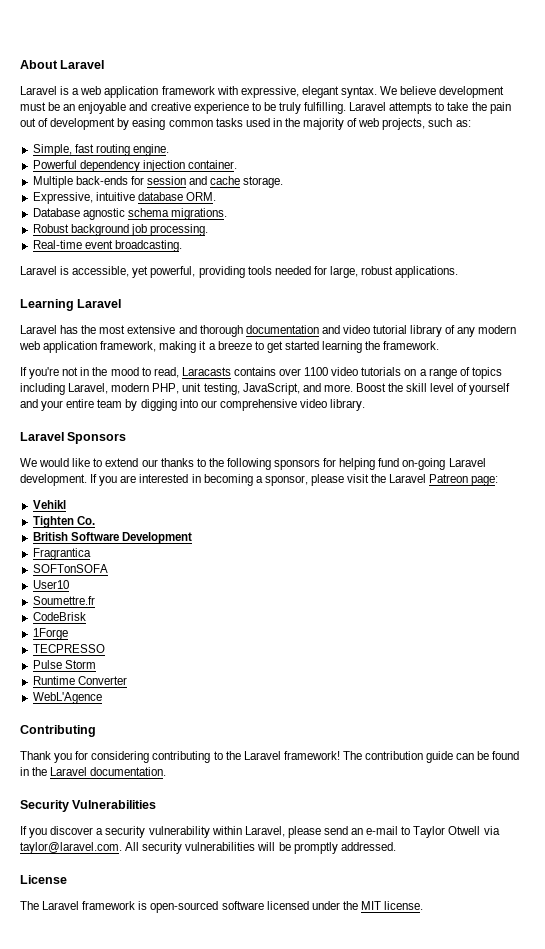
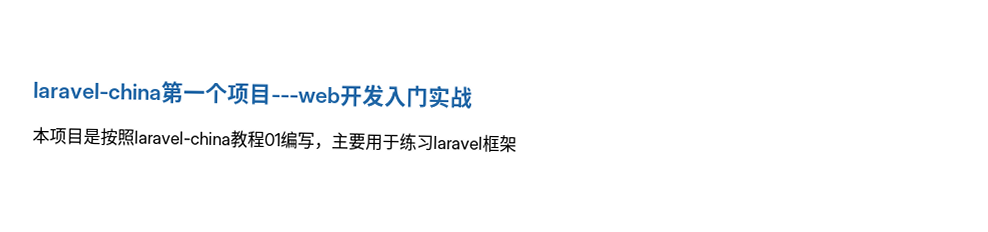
- About Laravel
- Laravel is a web application framework with expressive, elegant syntax. We believe development must be an enjoyable and creative experience to be truly fulfilling. Laravel attempts to take the pain out of development by easing common tasks used in the majority of web projects, such as:
- Simple, fast routing engine.
- Powerful dependency injection container.
- Multiple back-ends for session and cache storage.
- Expressive, intuitive database ORM.
- Database agnostic schema migrations.
- Robust background job processing.
- Real-time event broadcasting.
- Laravel is accessible, yet powerful, providing tools needed for large, robust applications.
- Learning Laravel
- Laravel has the most extensive and thorough documentation and video tutorial library of any modern web application framework, making it a breeze to get started learning the framework.
- If you're not in the mood to read, Laracasts contains over 1100 video tutorials on a range of topics including Laravel, modern PHP, unit testing, JavaScript, and more. Boost the skill level of yourself and your entire team by digging into our comprehensive video library.
- Laravel Sponsors
- We would like to extend our thanks to the following sponsors for helping fund on-going Laravel development. If you are interested in becoming a sponsor, please visit the Laravel Patreon page:
- Vehikl
- Tighten Co.
- British Software Development
- Fragrantica
- SOFTonSOFA
- User10
- Soumettre.fr
- CodeBrisk
- 1Forge
- TECPRESSO
- Pulse Storm
- Runtime Converter
- WebL'Agence
- Contributing
- Thank you for considering contributing to the Laravel framework! The contribution guide can be found in the Laravel documentation.
- Security Vulnerabilities
- If you discover a security vulnerability within Laravel, please send an e-mail to Taylor Otwell via taylor@laravel.com. All security vulnerabilities will be promptly addressed.
- License
- The Laravel framework is open-sourced software licensed under the MIT license.
+ laravel-china第一个项目---web开发入门实战
+ 本项目是按照laravel-china教程01编写，主要用于练习laravel框架

